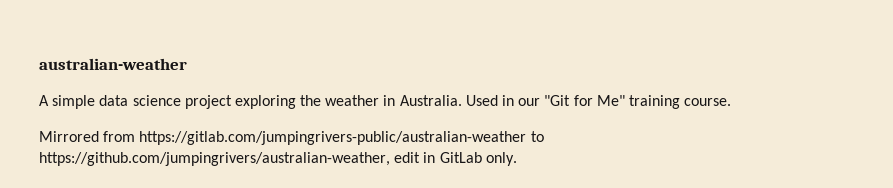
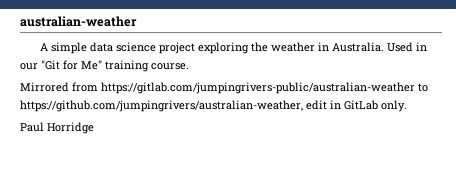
+ Paul Horridge

